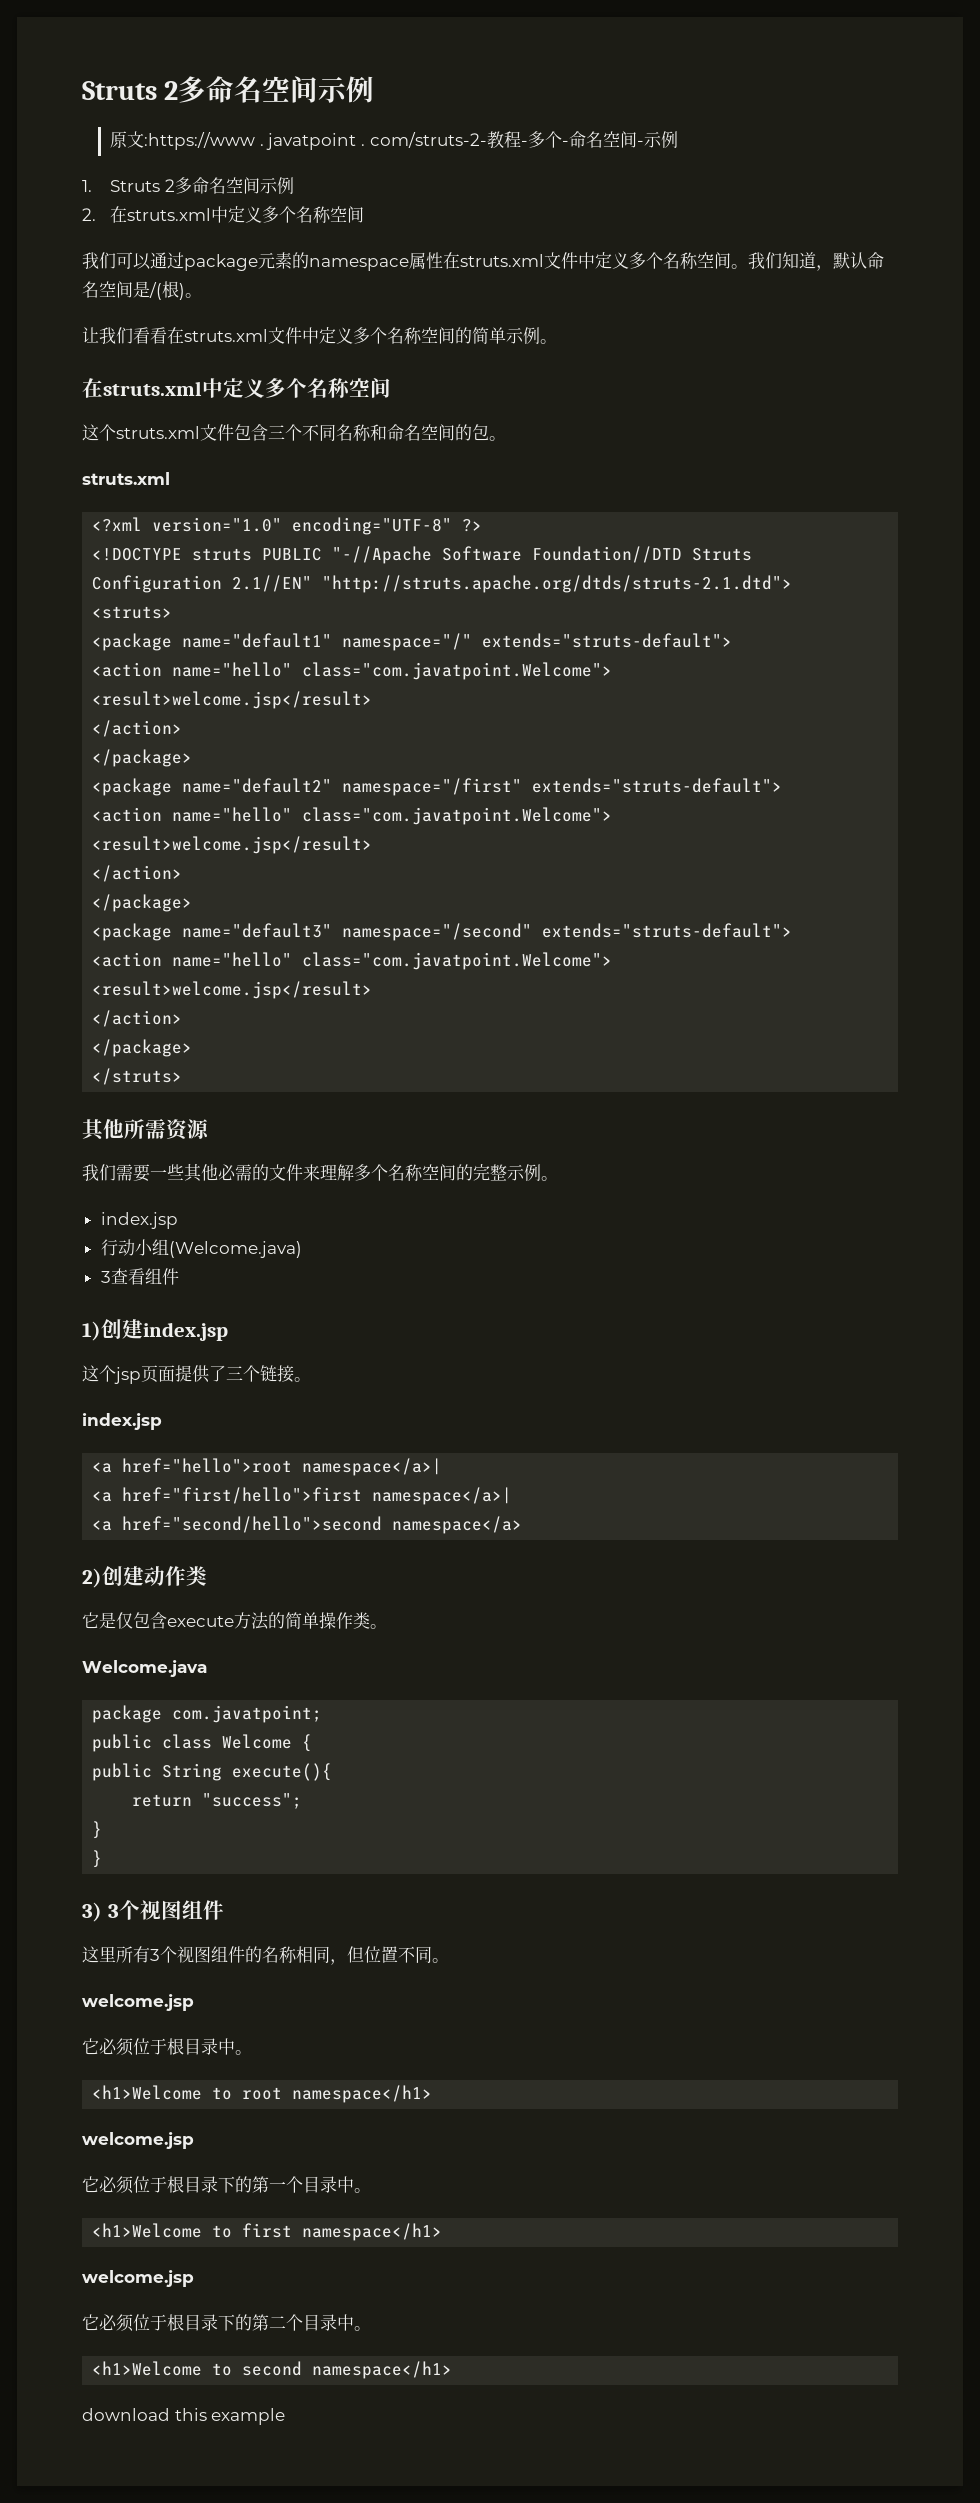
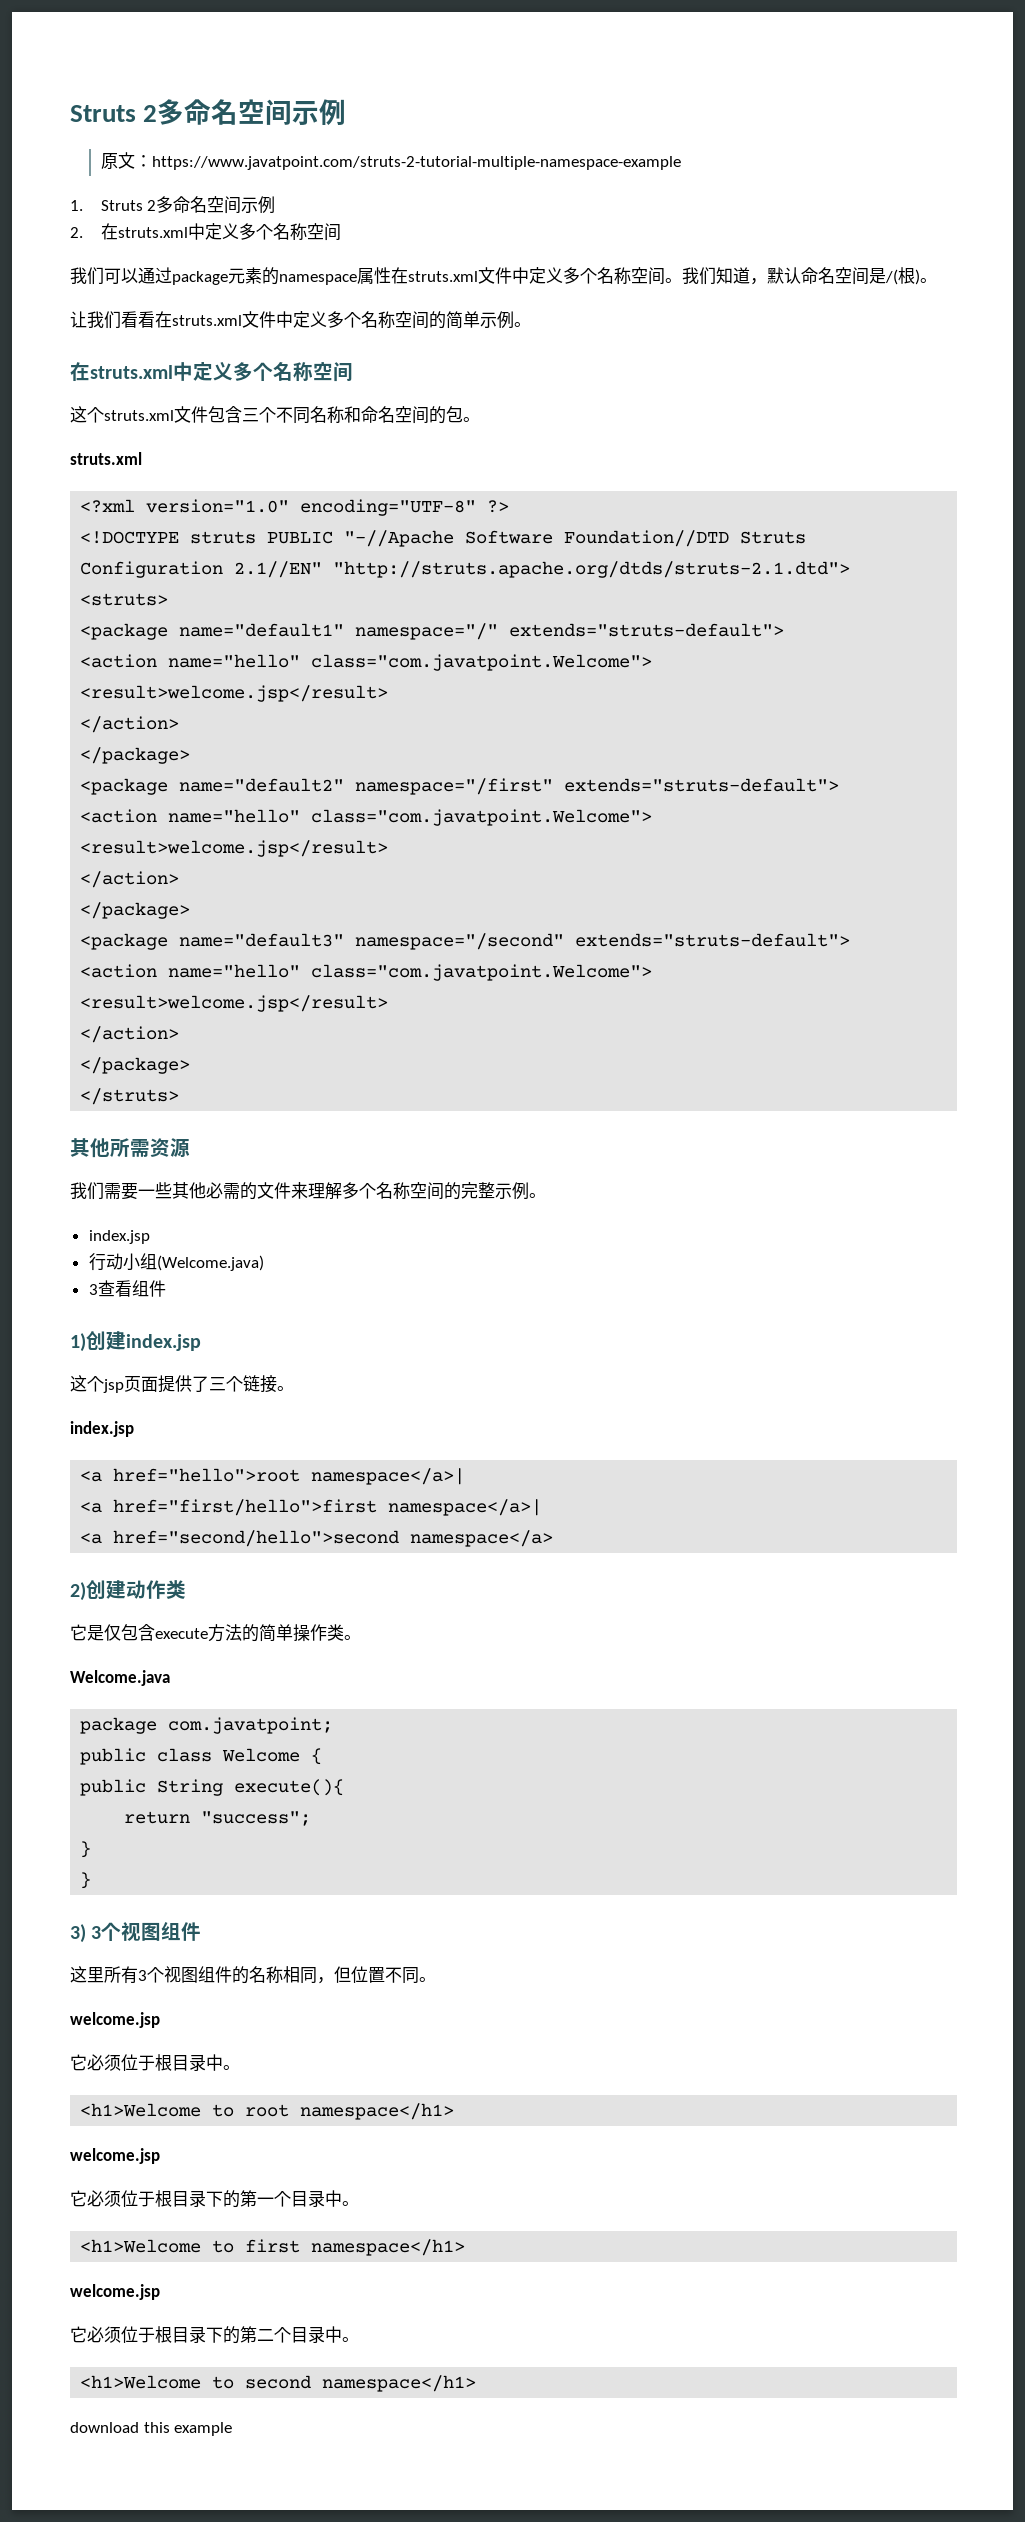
- 原文:https://www . javatpoint . com/struts-2-教程-多个-命名空间-示例
+ 原文：https://www.javatpoint.com/struts-2-tutorial-multiple-namespace-example

